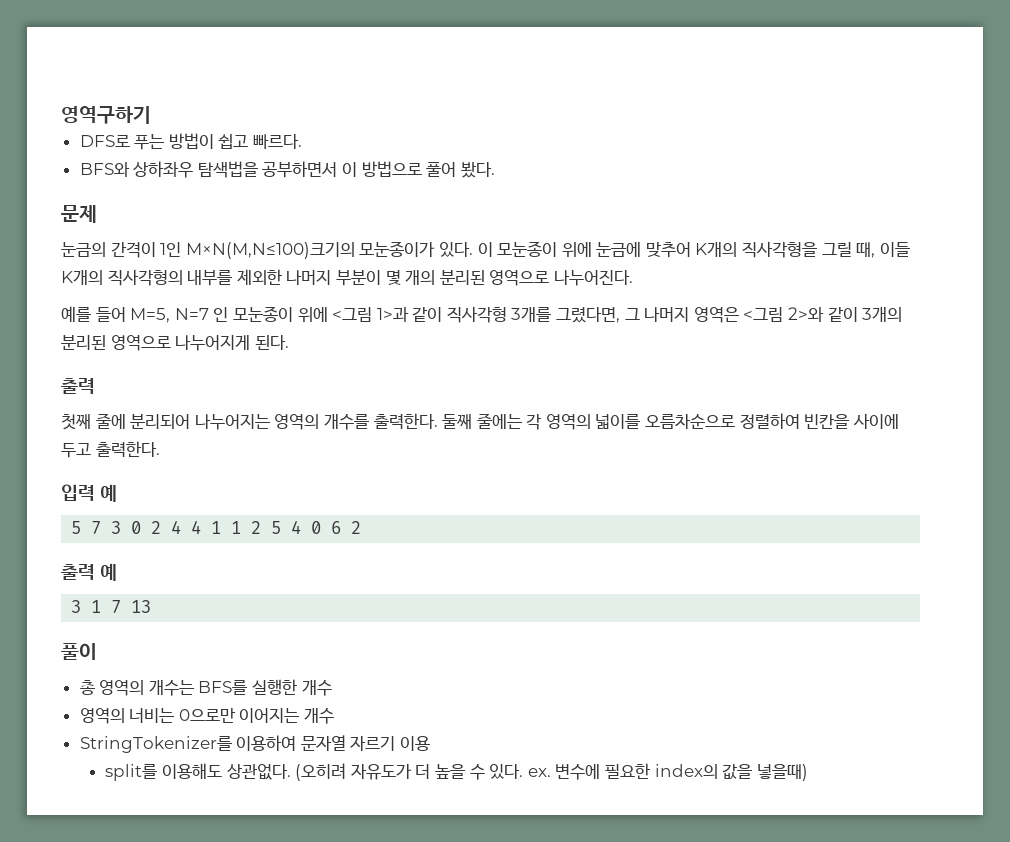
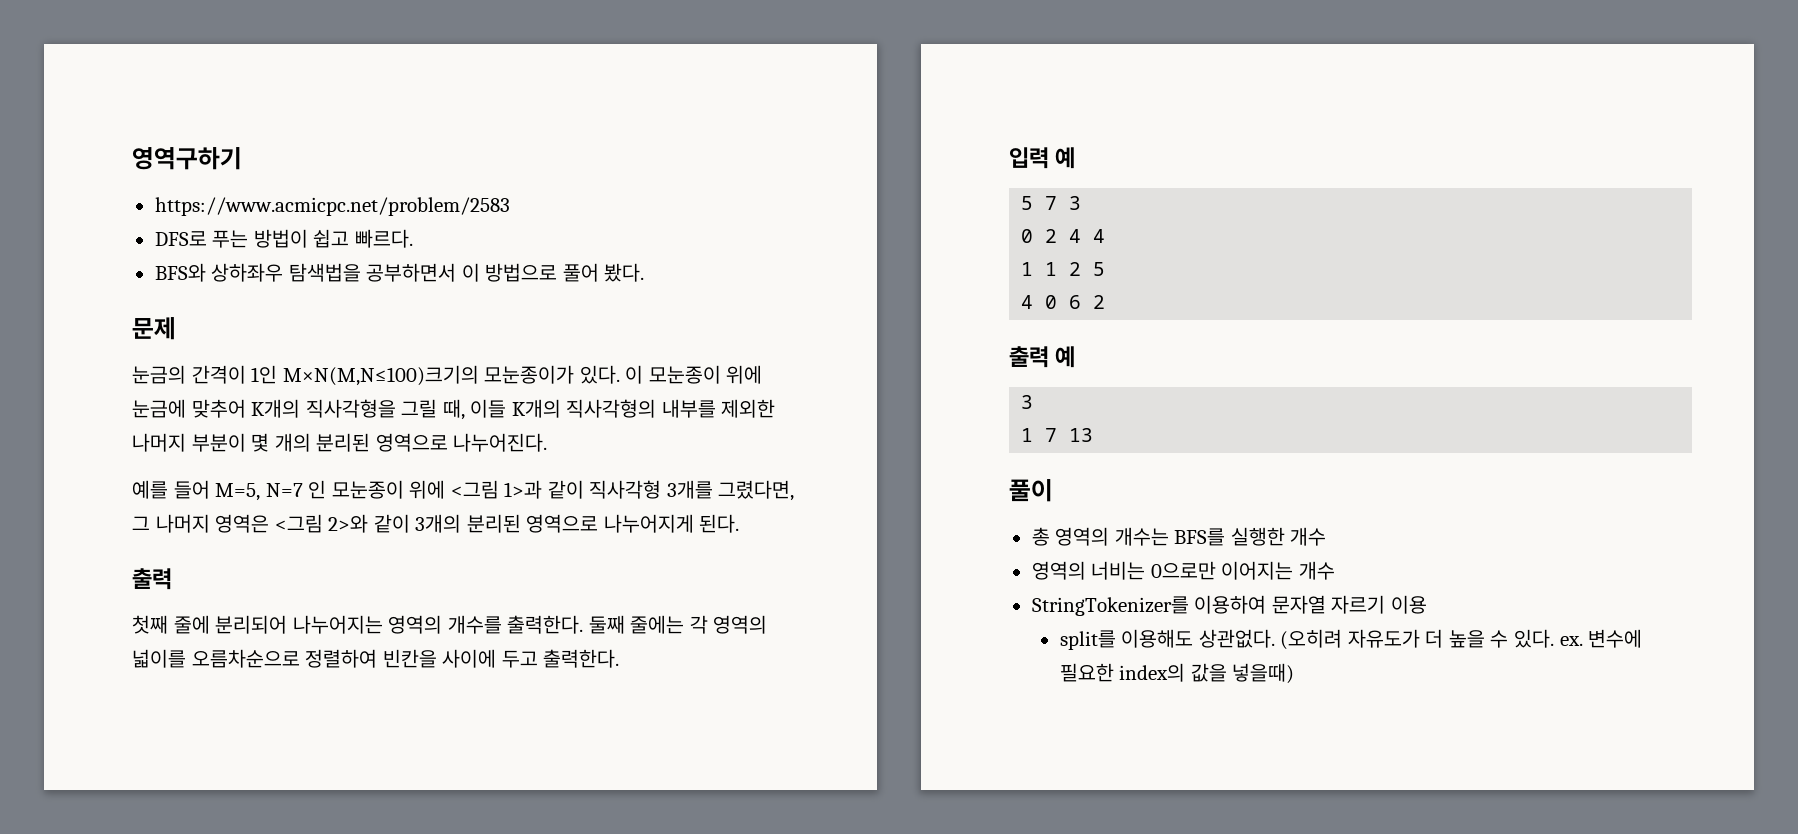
+ https://www.acmicpc.net/problem/2583
- 5 7 3 0 2 4 4 1 1 2 5 4 0 6 2
+ 5 7 3
+ 0 2 4 4
+ 1 1 2 5
+ 4 0 6 2
  출력 예
- 3 1 7 13
+ 3
+ 1 7 13

